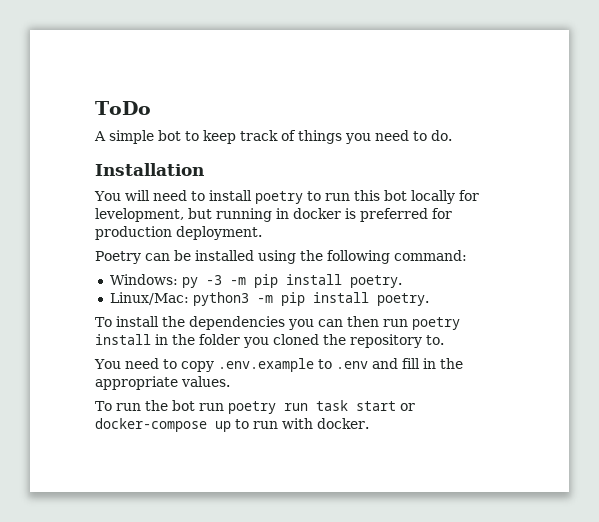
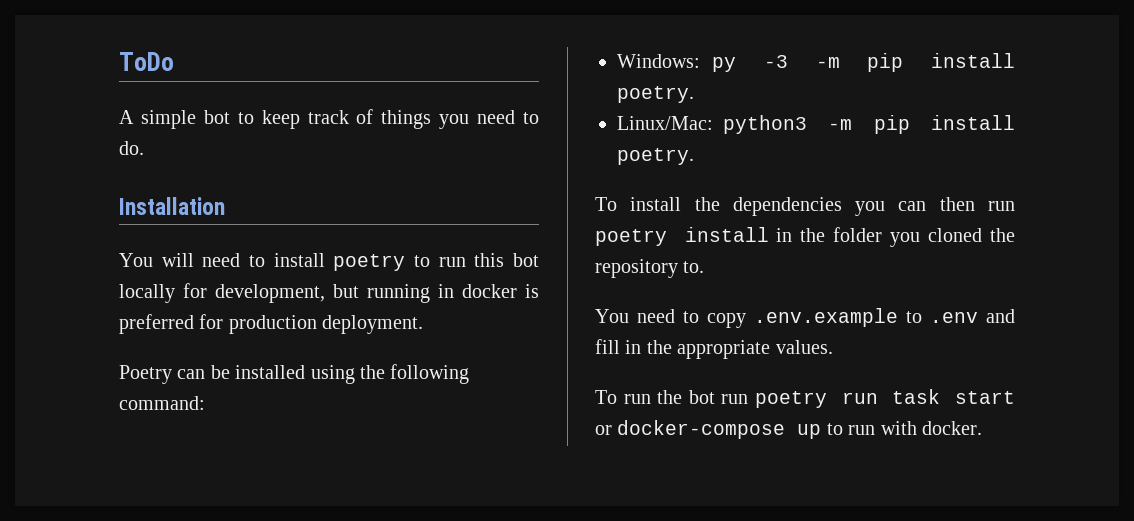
- You will need to install poetry to run this bot locally for levelopment, but running in docker is preferred for production deployment.
+ You will need to install poetry to run this bot locally for development, but running in docker is preferred for production deployment.

